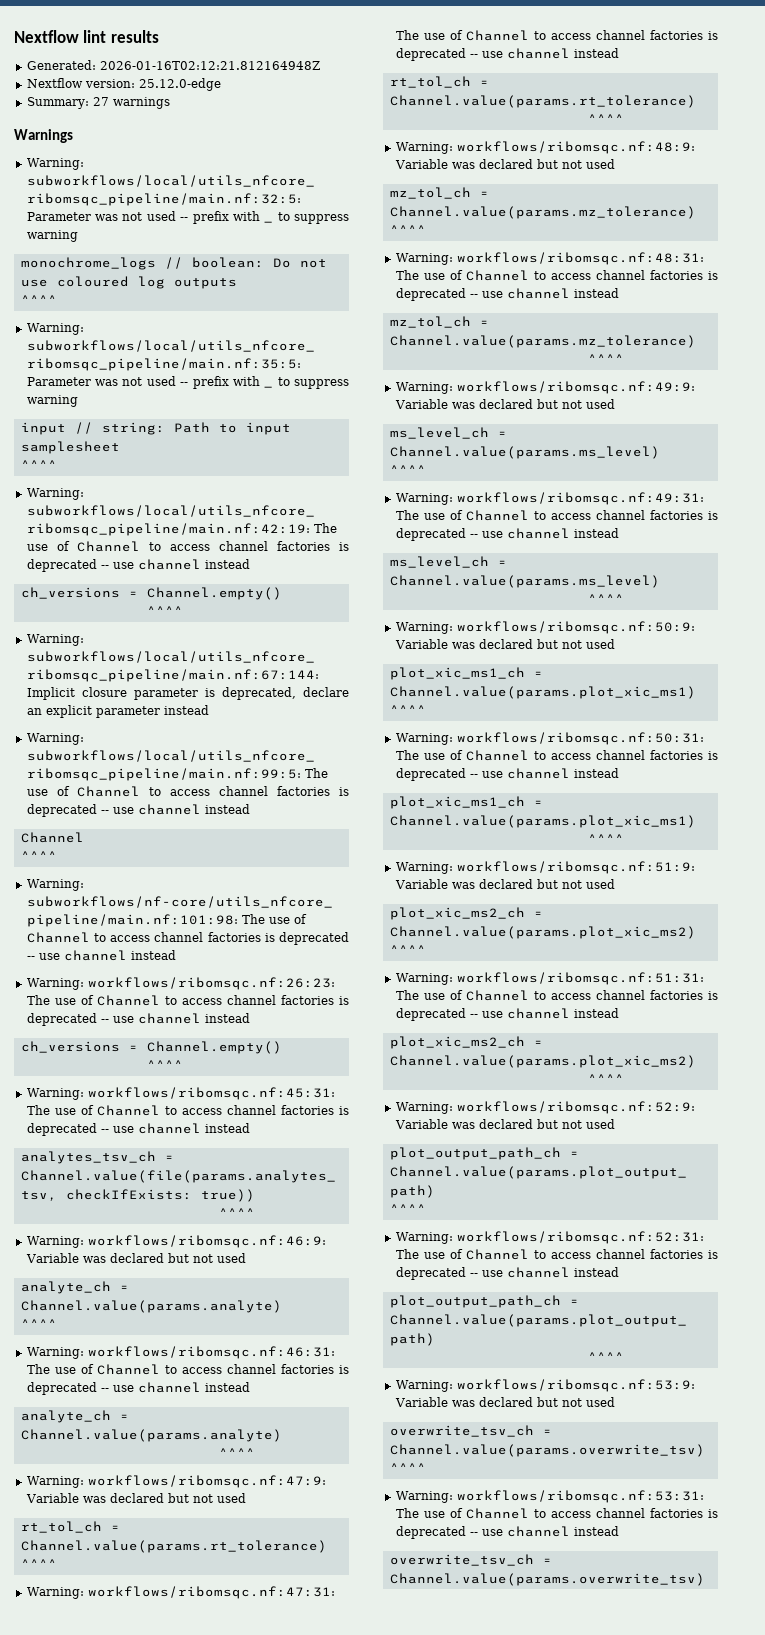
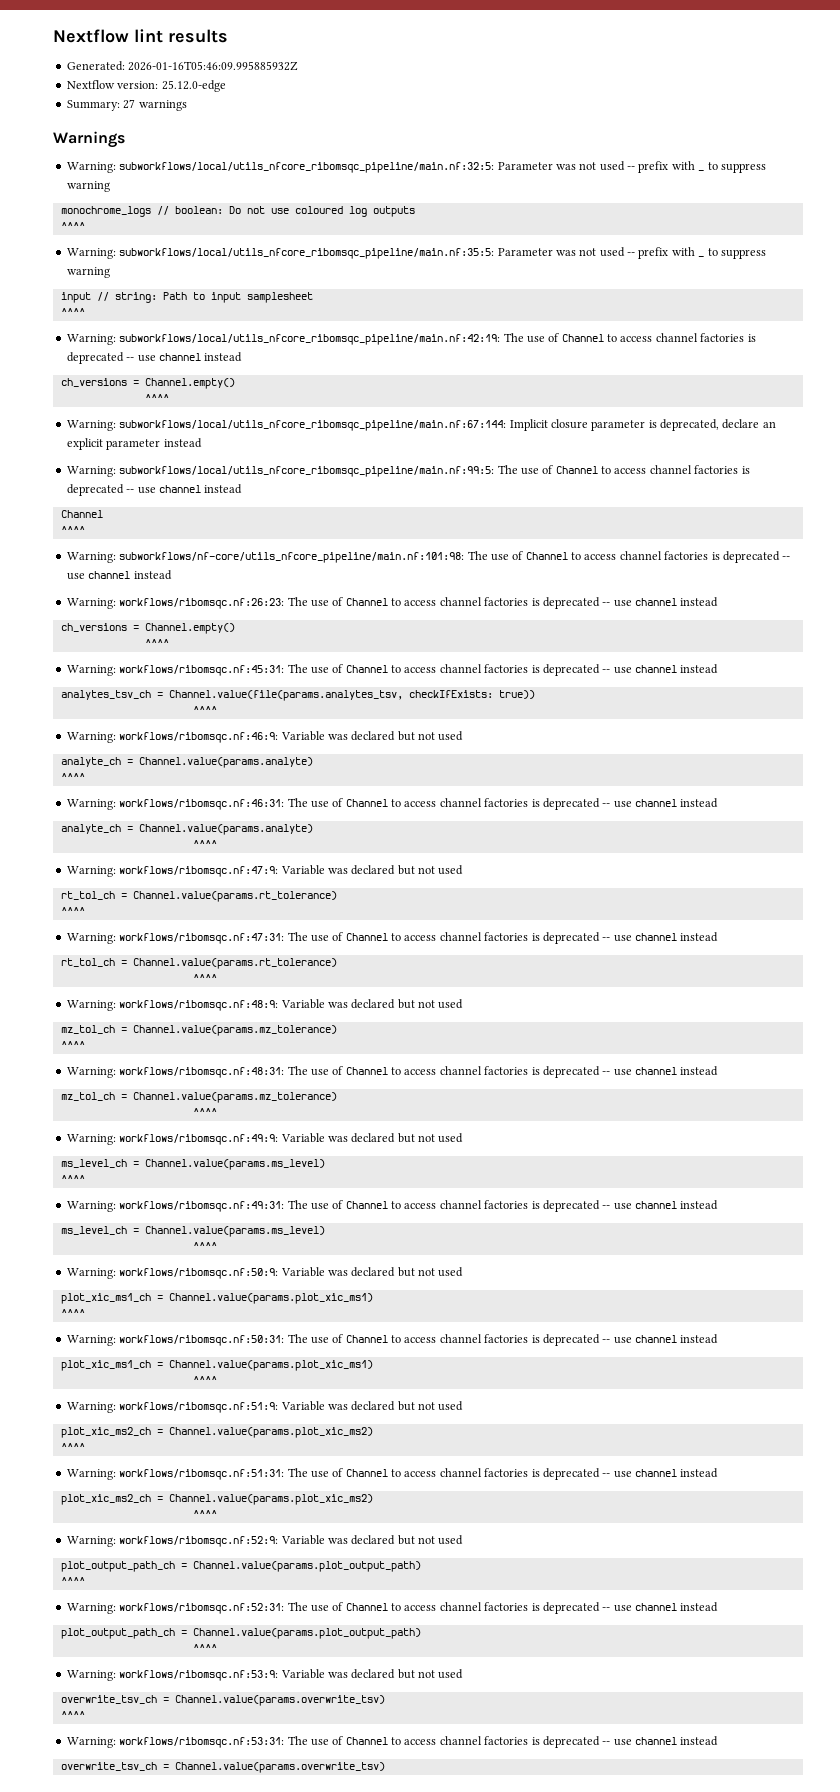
- Generated: 2026-01-16T02:12:21.812164948Z
+ Generated: 2026-01-16T05:46:09.995885932Z

